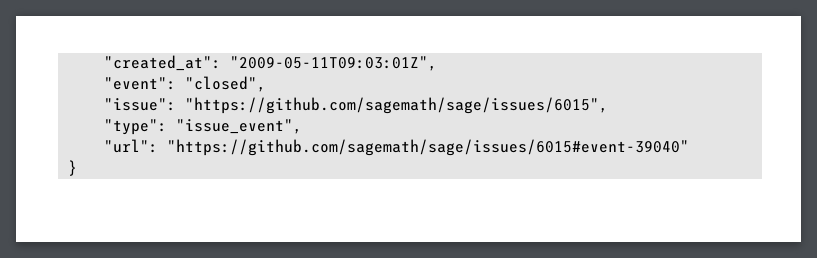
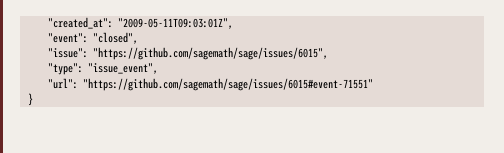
- "url": "https://github.com/sagemath/sage/issues/6015#event-39040"
+ "url": "https://github.com/sagemath/sage/issues/6015#event-71551"

